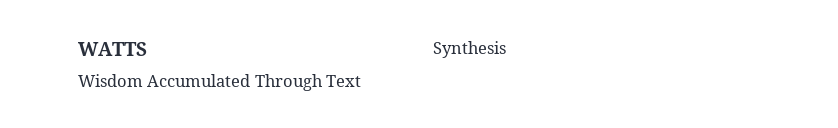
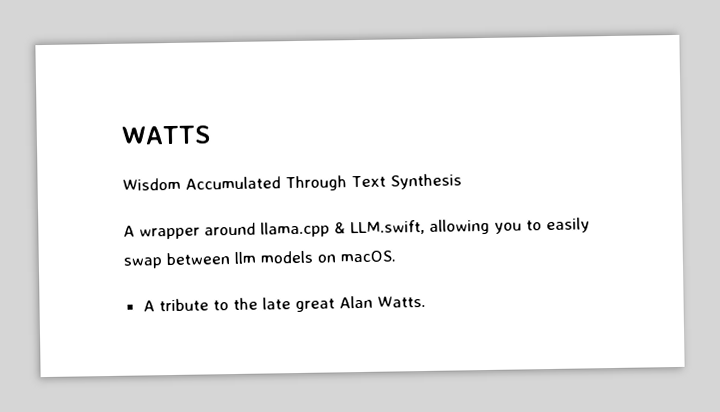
+ A wrapper around llama.cpp & LLM.swift, allowing you to easily swap between llm models on macOS.
+ A tribute to the late great Alan Watts.

